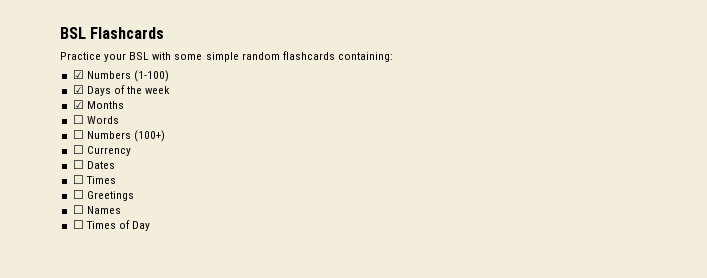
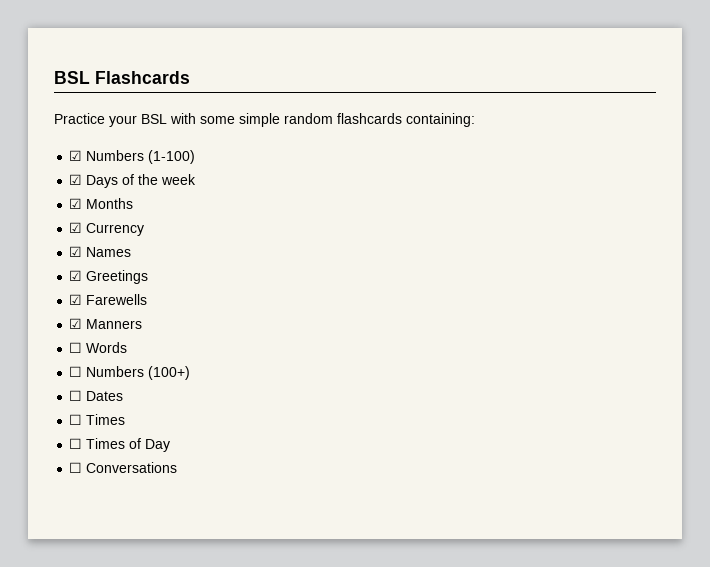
+ ☑ Currency
+ ☑ Names
+ ☑ Greetings
+ ☑ Farewells
+ ☑ Manners
- ☐ Currency
- ☐ Greetings
- ☐ Names
+ ☐ Conversations

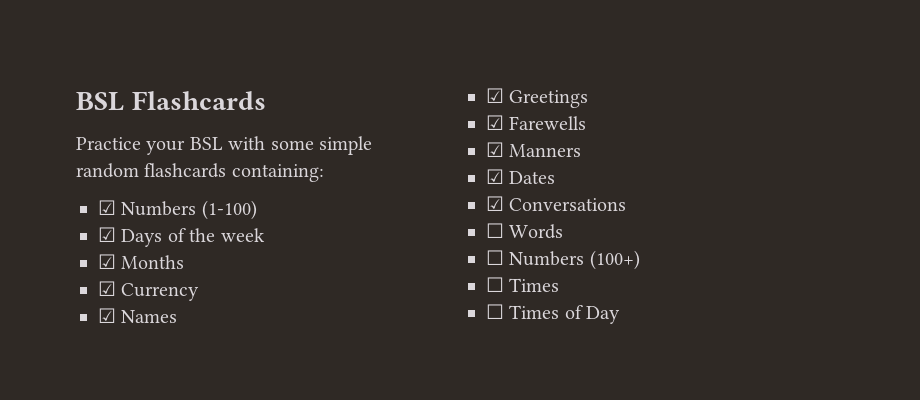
+ ☑ Dates
+ ☑ Conversations
- ☐ Dates
- ☐ Conversations

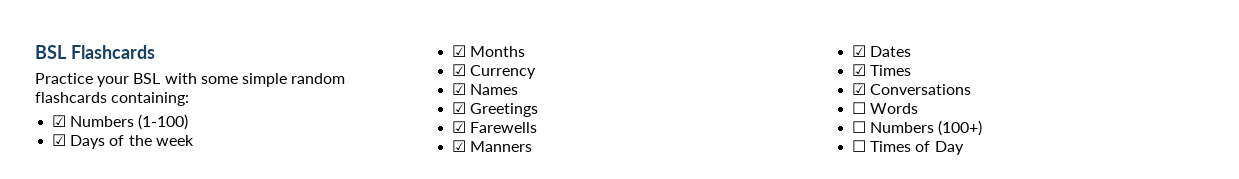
+ ☑ Times
  ☐ Numbers (100+)
- ☐ Times

